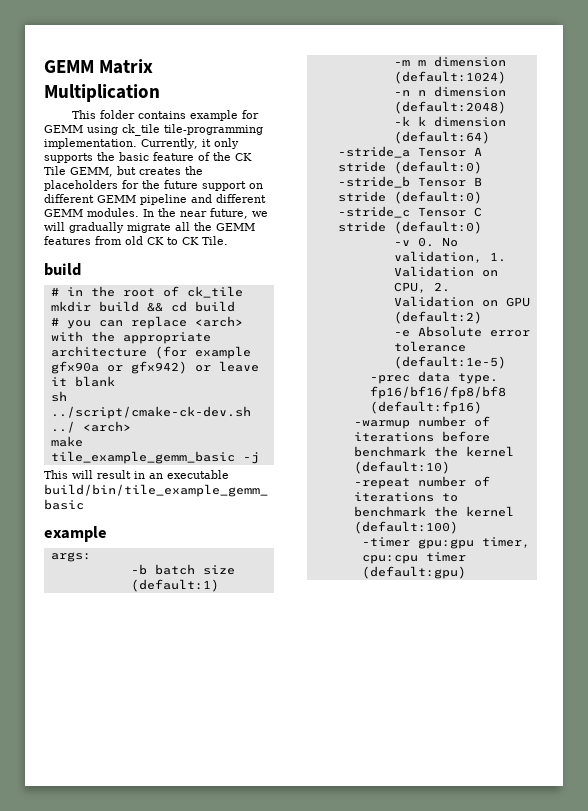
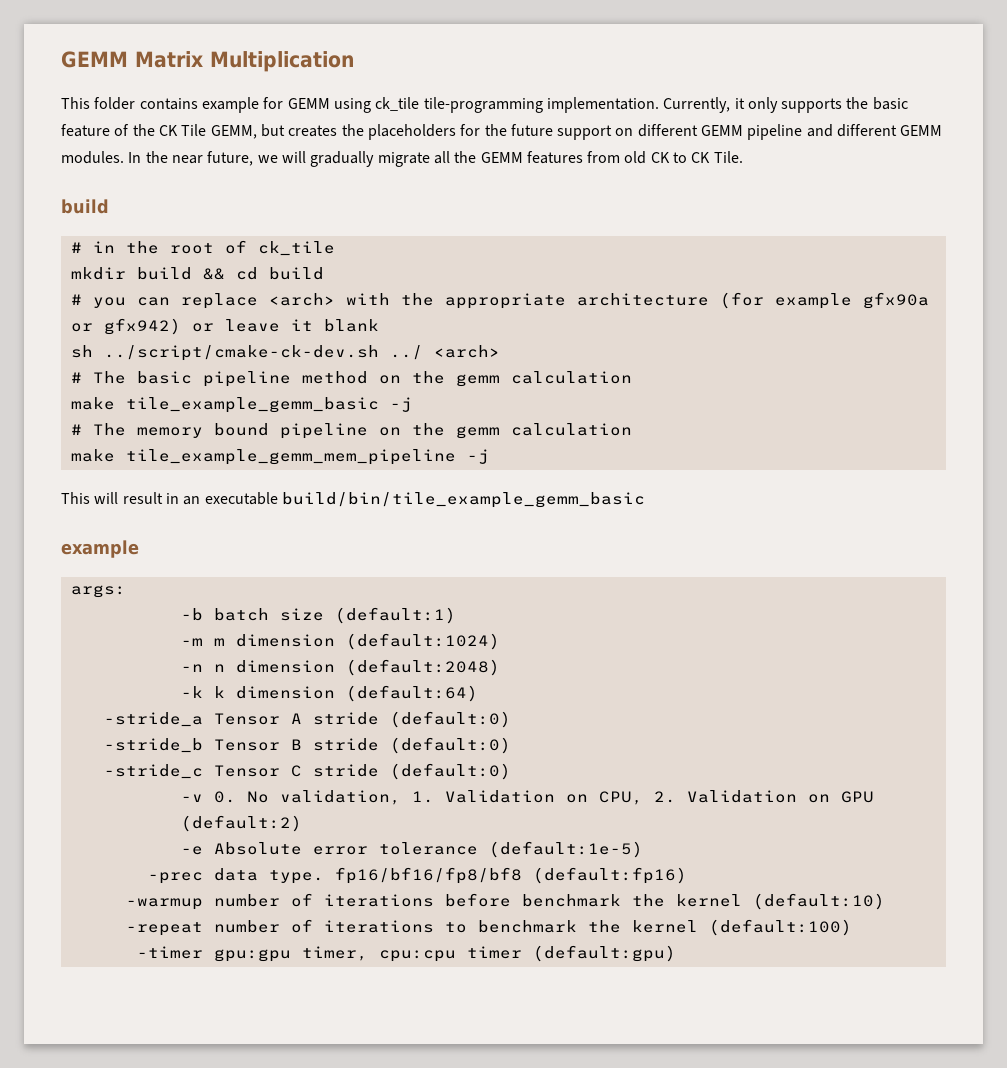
+ # The basic pipeline method on the gemm calculation
  make tile_example_gemm_basic -j
+ # The memory bound pipeline on the gemm calculation
+ make tile_example_gemm_mem_pipeline -j

